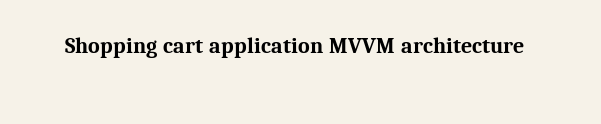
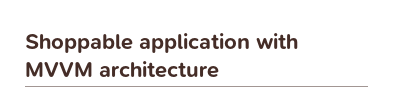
- Shopping cart application MVVM architecture
+ Shoppable application with MVVM architecture

